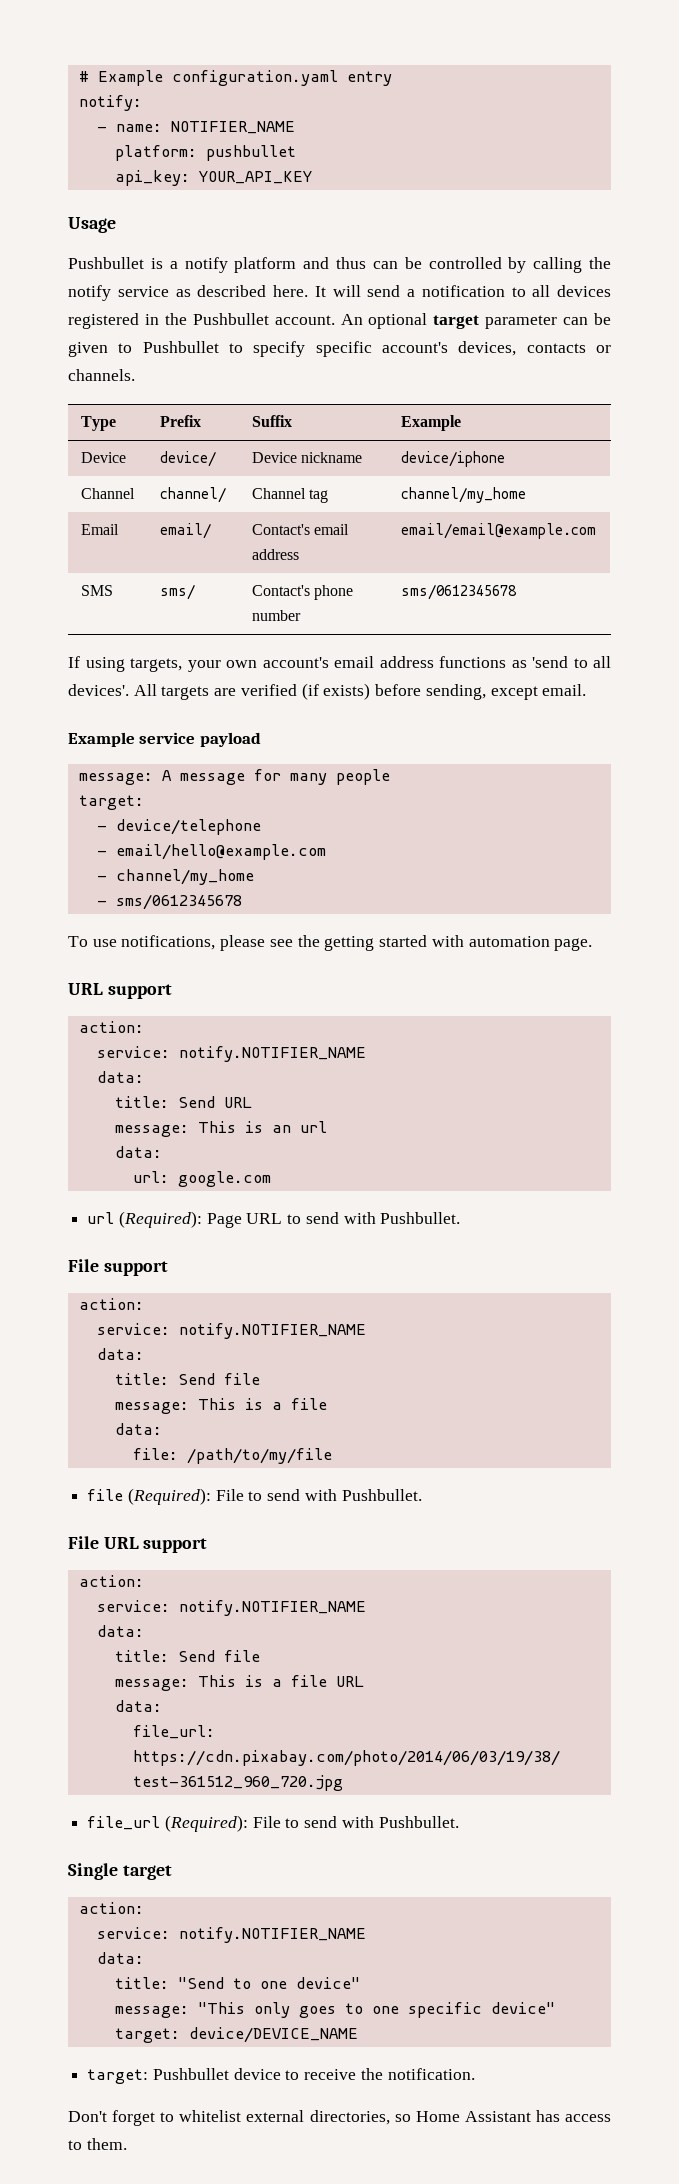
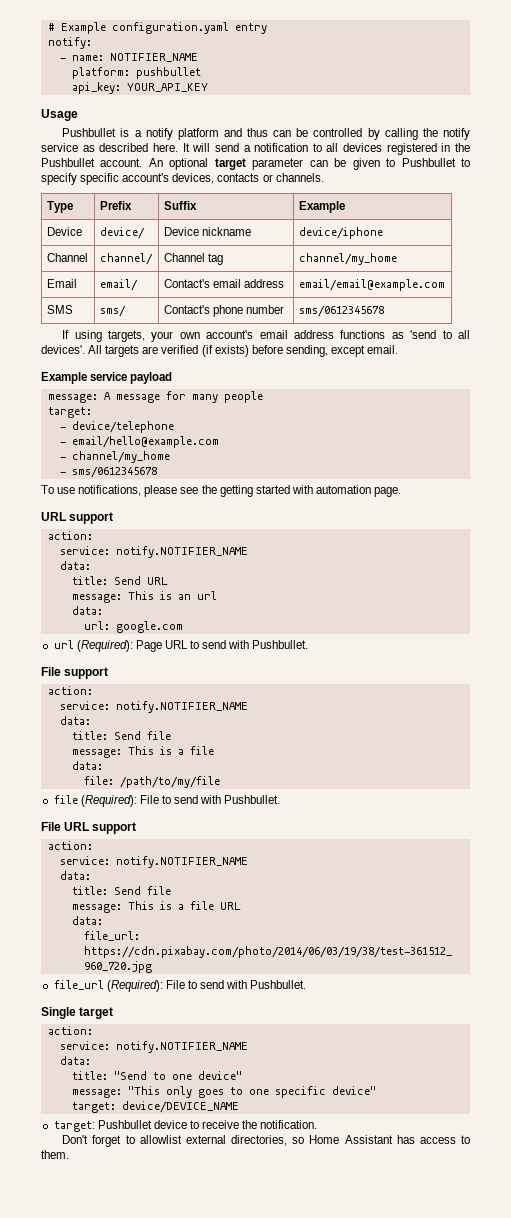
- Don't forget to whitelist external directories, so Home Assistant has access to them.
+ Don't forget to allowlist external directories, so Home Assistant has access to them.

